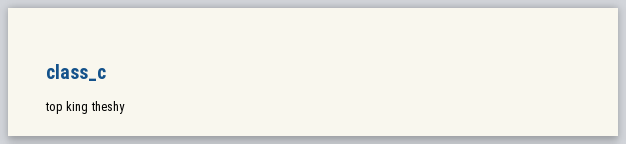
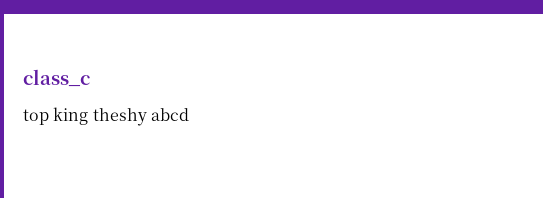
- top king theshy
+ top king theshy abcd

